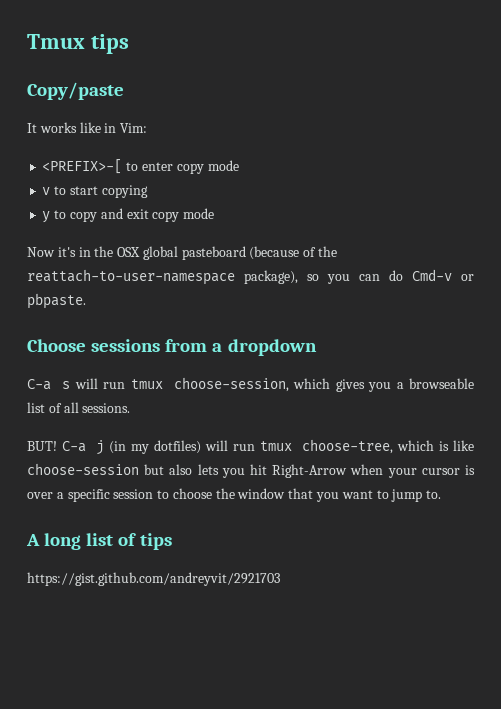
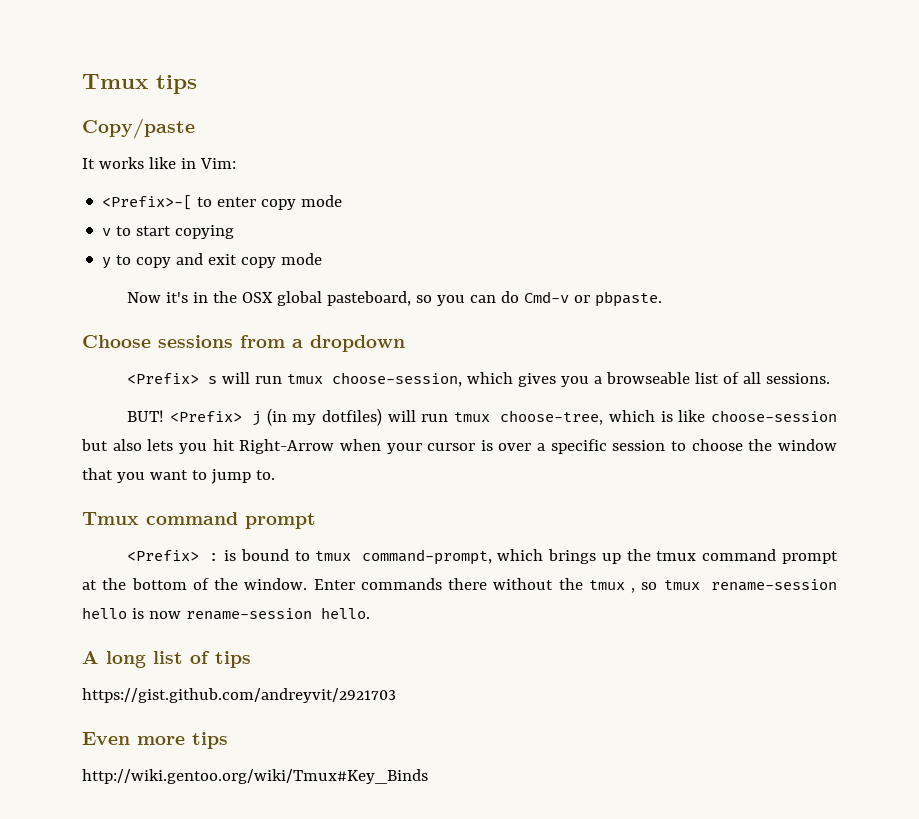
- <PREFIX>-[ to enter copy mode
+ <Prefix>-[ to enter copy mode
- Now it's in the OSX global pasteboard (because of the reattach-to-user-namespace package), so you can do Cmd-v or pbpaste.
+ Now it's in the OSX global pasteboard, so you can do Cmd-v or pbpaste.
- C-a s will run tmux choose-session, which gives you a browseable list of all sessions.
+ <Prefix> s will run tmux choose-session, which gives you a browseable list of all sessions.
- C-a j (in my dotfiles) will run tmux choose-tree, which is like choose-session but also lets you hit Right-Arrow when your cursor is over a specific session to choose the window that you want to jump to.
+ <Prefix> j (in my dotfiles) will run tmux choose-tree, which is like choose-session but also lets you hit Right-Arrow when your cursor is over a specific session to choose the window that you want to jump to.
+ Tmux command prompt
+ <Prefix> : is bound to tmux command-prompt, which brings up the tmux command prompt at the bottom of the window. Enter commands there without the tmux , so tmux rename-session hello is now rename-session hello.
+ Even more tips
+ http://wiki.gentoo.org/wiki/Tmux#Key_Binds

